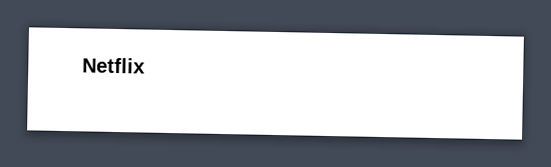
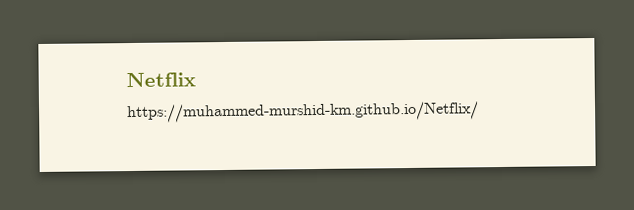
+ https://muhammed-murshid-km.github.io/Netflix/

